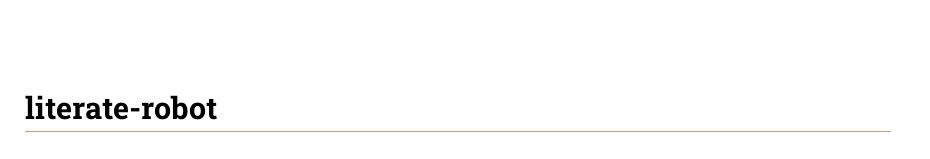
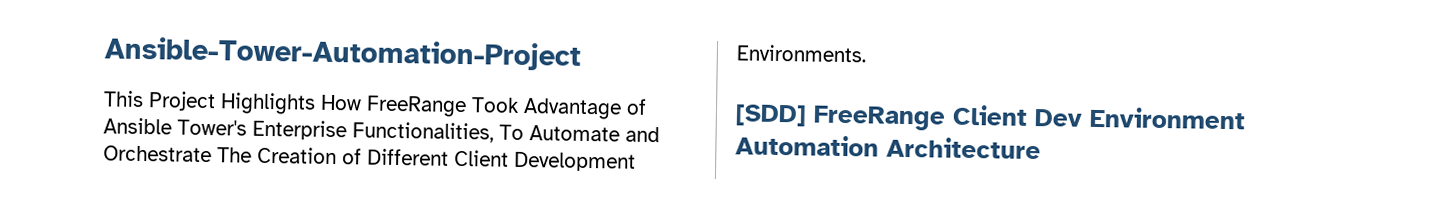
- literate-robot
+ Ansible-Tower-Automation-Project
+ This Project Highlights How FreeRange Took Advantage of Ansible Tower's Enterprise Functionalities, To Automate and Orchestrate The Creation of Different Client Development Environments.
+ [SDD] FreeRange Client Dev Environment Automation Architecture

